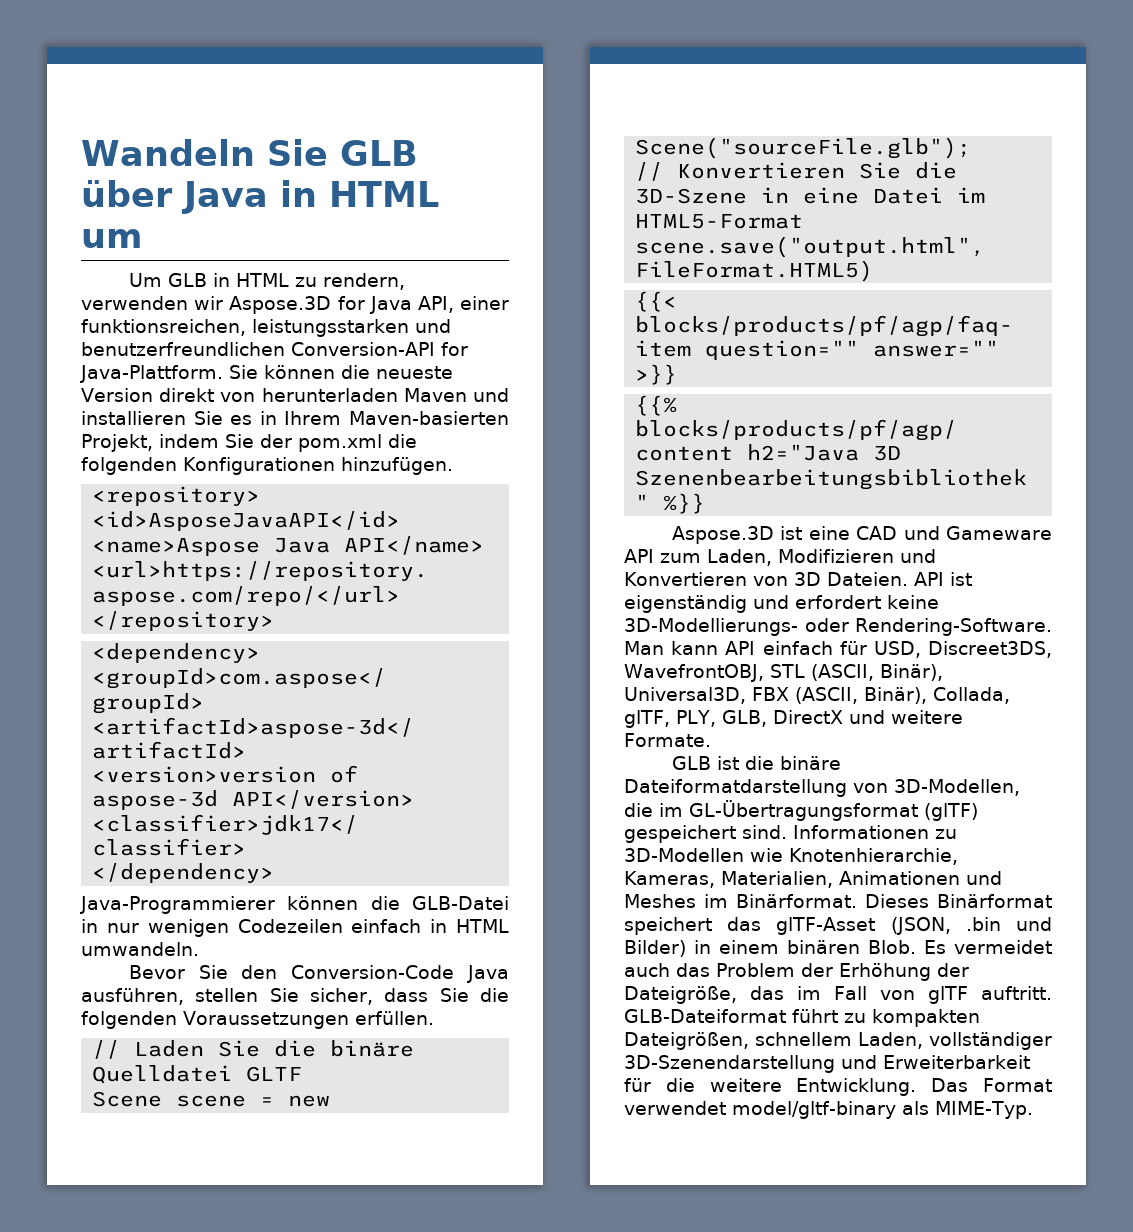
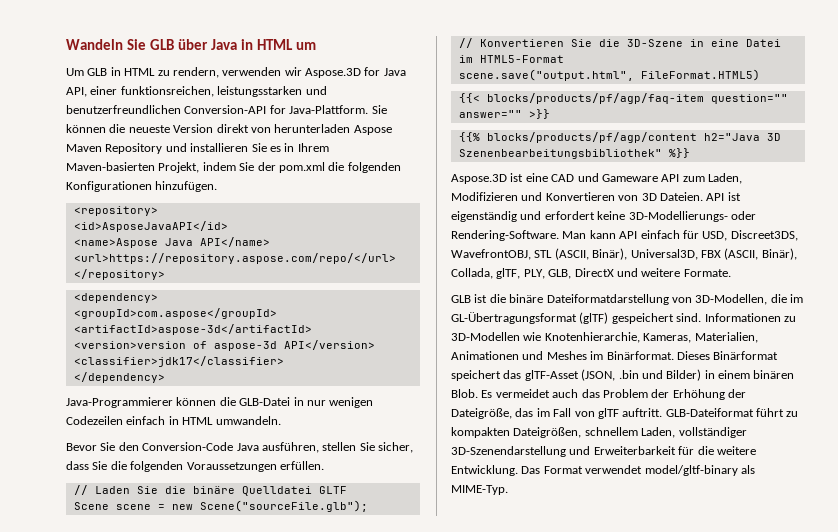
- Sie können die neueste Version direkt von herunterladen Maven und installieren Sie es in Ihrem Maven-basierten Projekt, indem Sie der pom.xml die folgenden Konfigurationen hinzufügen.
+ Sie können die neueste Version direkt von herunterladen Aspose Maven Repository und installieren Sie es in Ihrem Maven-basierten Projekt, indem Sie der pom.xml die folgenden Konfigurationen hinzufügen.

